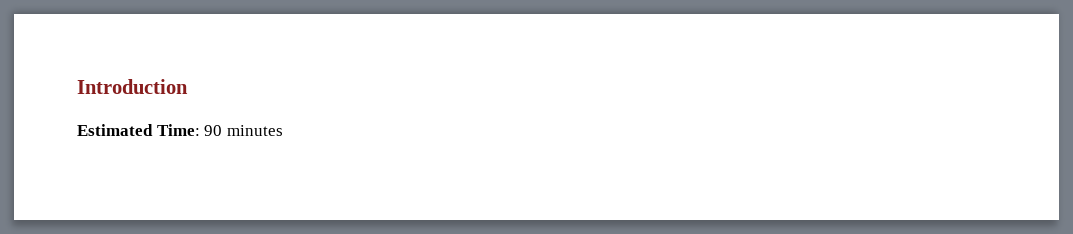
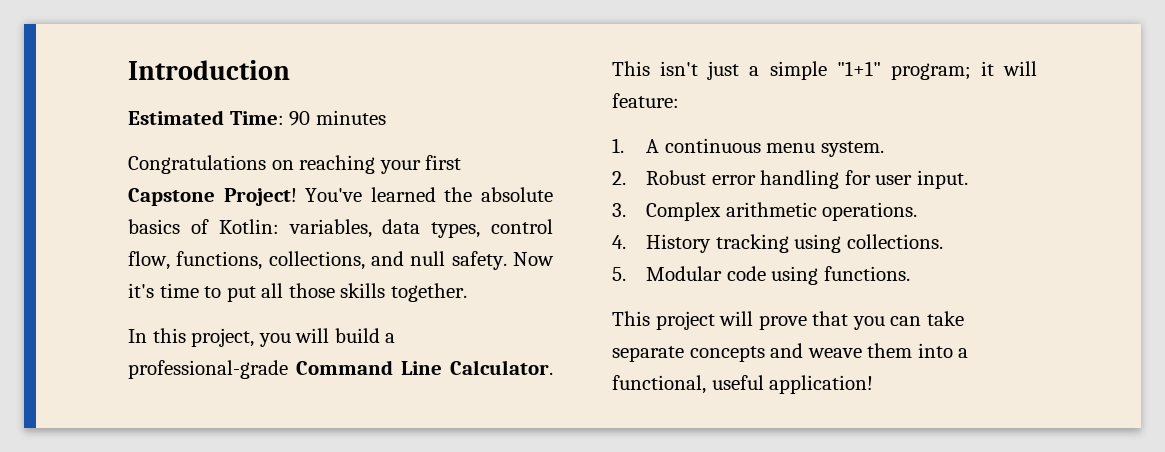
+ Congratulations on reaching your first Capstone Project! You've learned the absolute basics of Kotlin: variables, data types, control flow, functions, collections, and null safety. Now it's time to put all those skills together.
+ In this project, you will build a professional-grade Command Line Calculator. This isn't just a simple "1+1" program; it will feature:
+ 1. A continuous menu system.
+ 2. Robust error handling for user input.
+ 3. Complex arithmetic operations.
+ 4. History tracking using collections.
+ 5. Modular code using functions.
+ This project will prove that you can take separate concepts and weave them into a functional, useful application!

